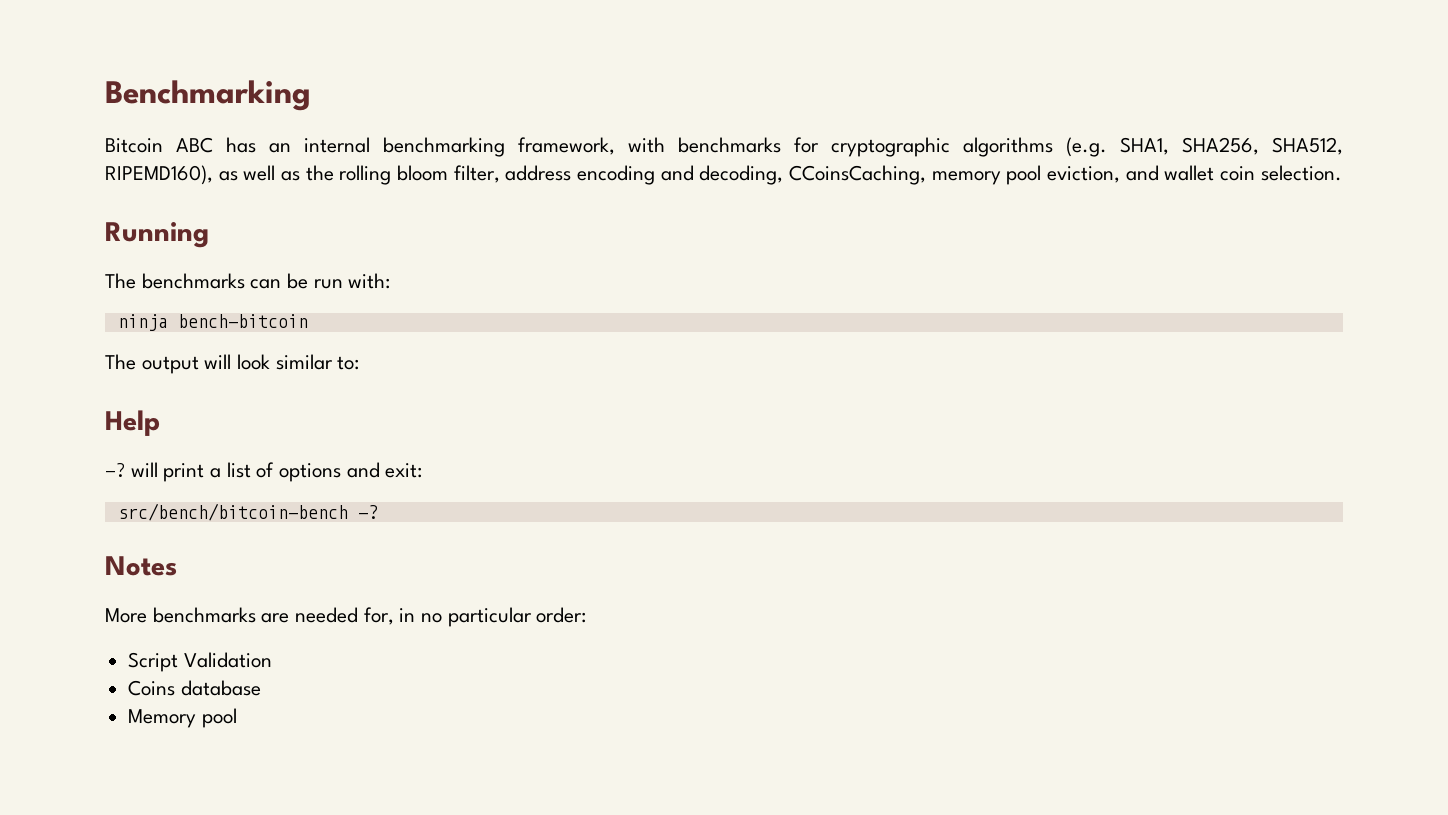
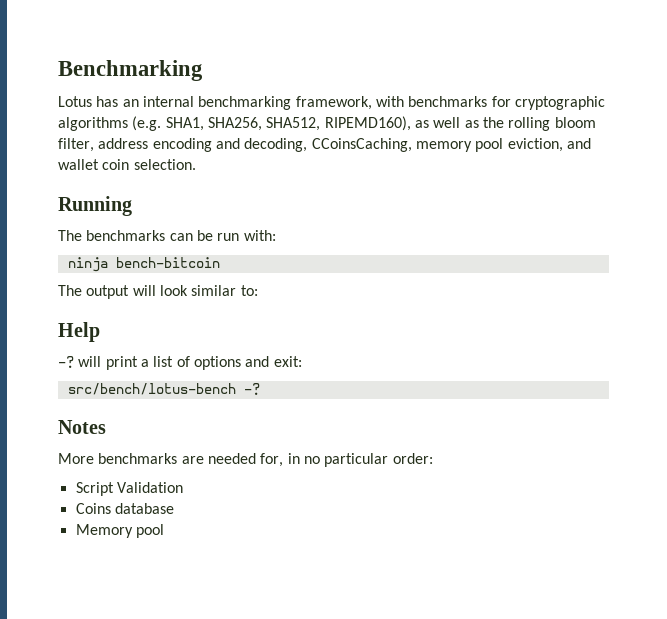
- Bitcoin ABC has an internal benchmarking framework, with benchmarks for cryptographic algorithms (e.g. SHA1, SHA256, SHA512, RIPEMD160), as well as the rolling bloom filter, address encoding and decoding, CCoinsCaching, memory pool eviction, and wallet coin selection.
+ Lotus has an internal benchmarking framework, with benchmarks for cryptographic algorithms (e.g. SHA1, SHA256, SHA512, RIPEMD160), as well as the rolling bloom filter, address encoding and decoding, CCoinsCaching, memory pool eviction, and wallet coin selection.
- src/bench/bitcoin-bench -?
+ src/bench/lotus-bench -?

